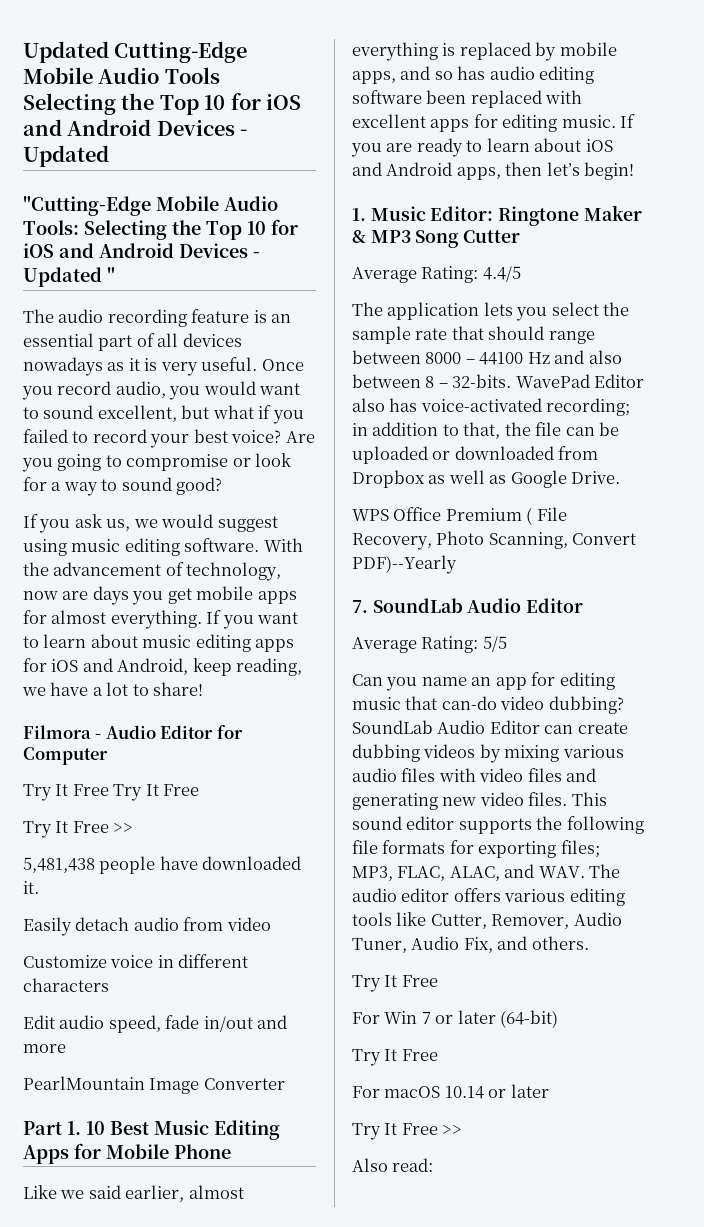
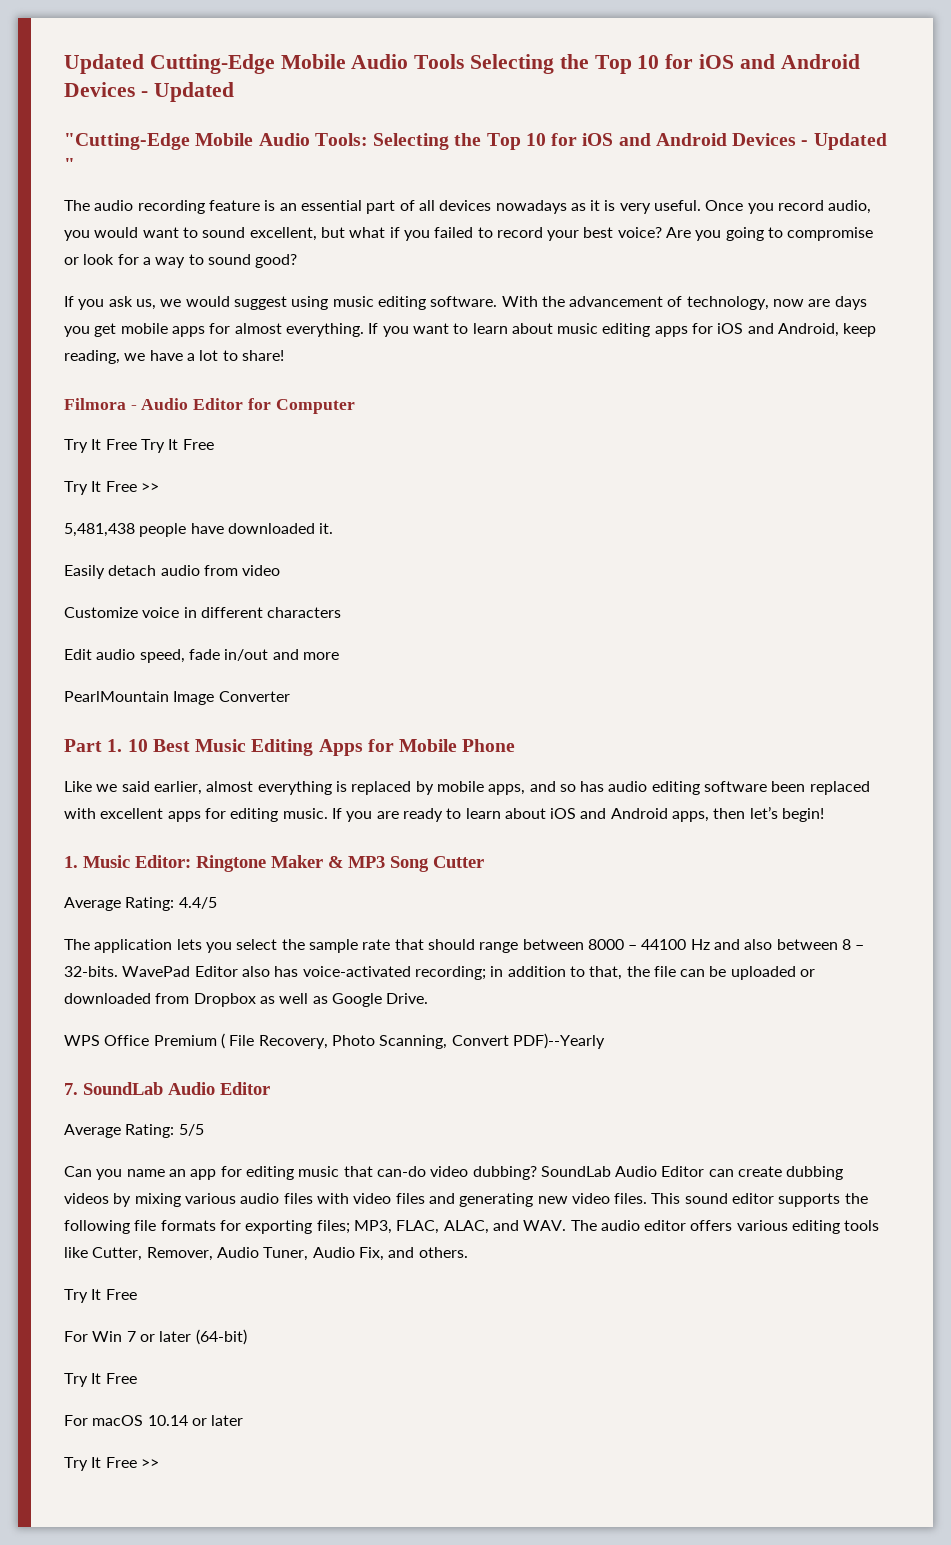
- Also read:

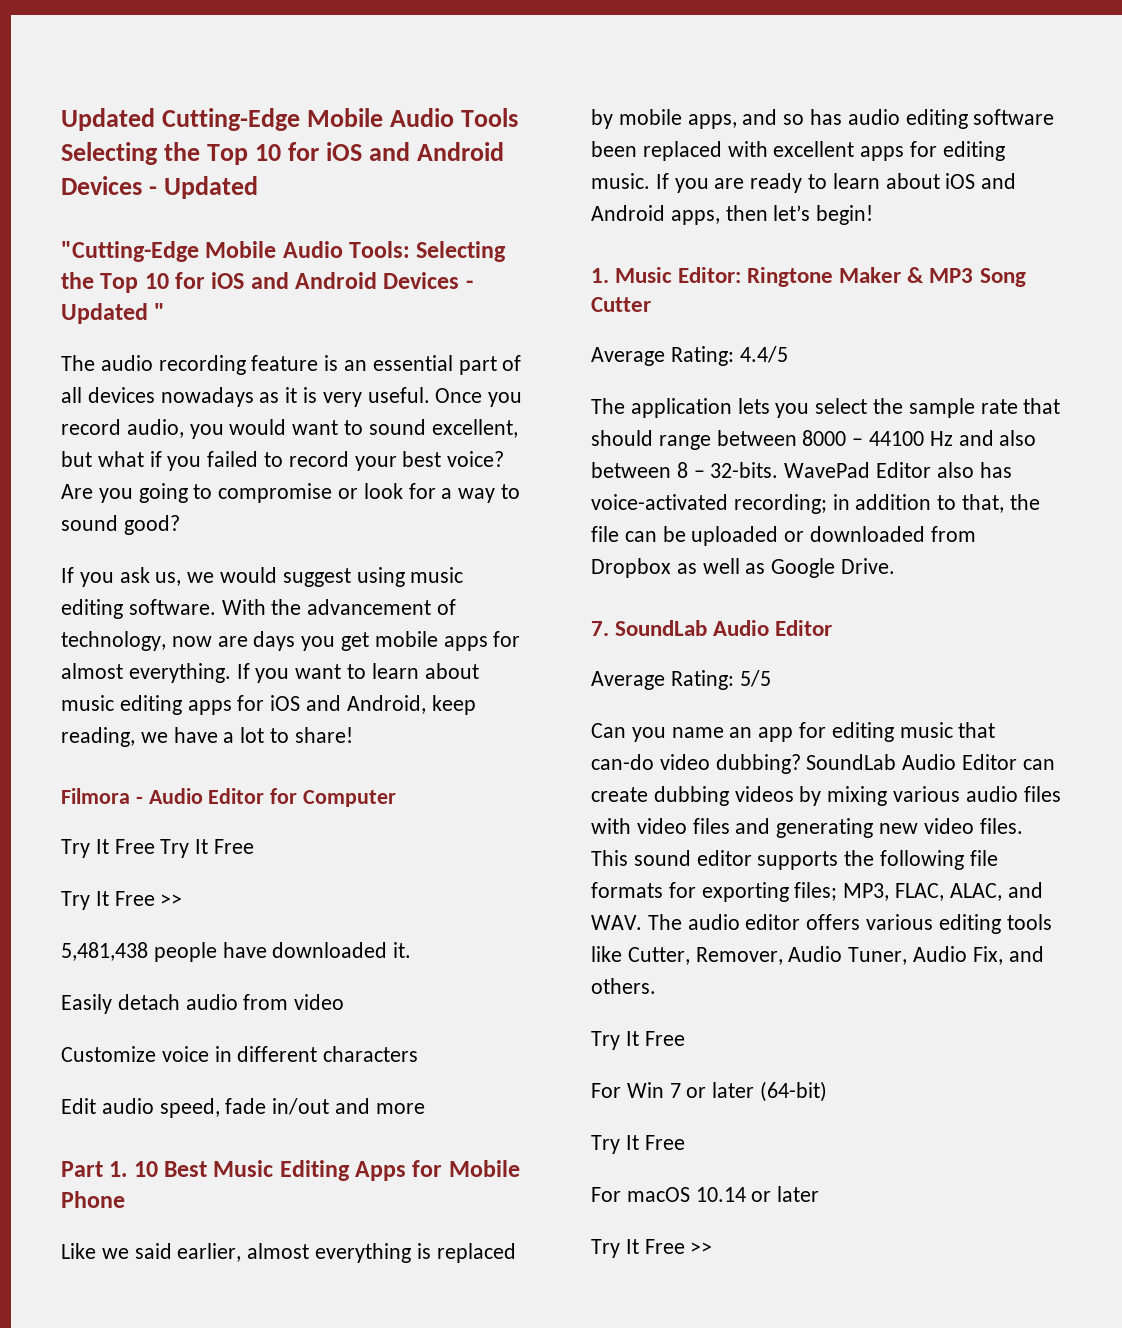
- PearlMountain Image Converter
- WPS Office Premium ( File Recovery, Photo Scanning, Convert PDF)--Yearly

